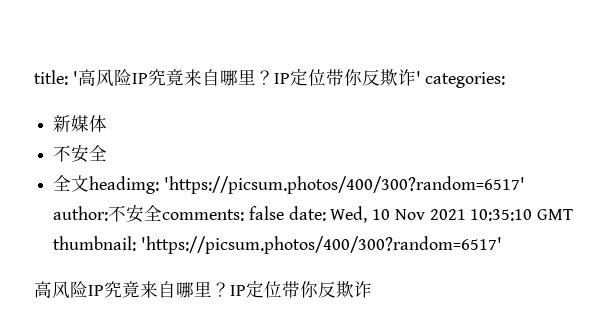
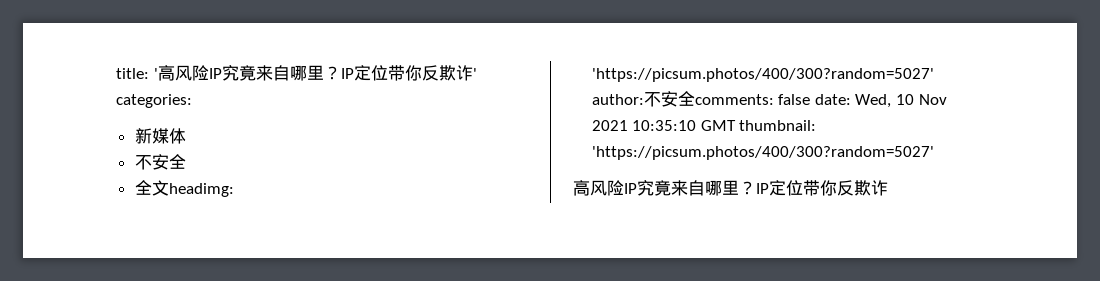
- 全文headimg: 'https://picsum.photos/400/300?random=6517' author:不安全comments: false date: Wed, 10 Nov 2021 10:35:10 GMT thumbnail: 'https://picsum.photos/400/300?random=6517'
+ 全文headimg: 'https://picsum.photos/400/300?random=5027' author:不安全comments: false date: Wed, 10 Nov 2021 10:35:10 GMT thumbnail: 'https://picsum.photos/400/300?random=5027'

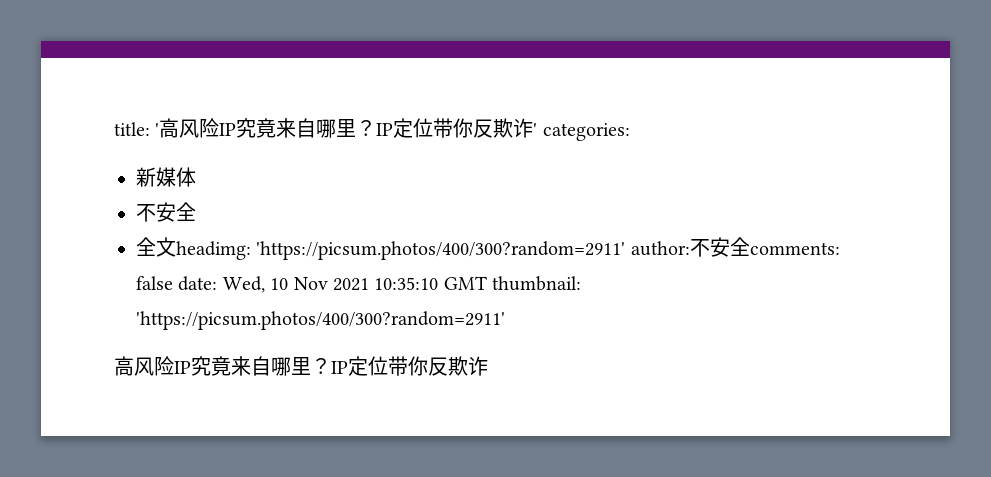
- 全文headimg: 'https://picsum.photos/400/300?random=5027' author:不安全comments: false date: Wed, 10 Nov 2021 10:35:10 GMT thumbnail: 'https://picsum.photos/400/300?random=5027'
+ 全文headimg: 'https://picsum.photos/400/300?random=2911' author:不安全comments: false date: Wed, 10 Nov 2021 10:35:10 GMT thumbnail: 'https://picsum.photos/400/300?random=2911'

